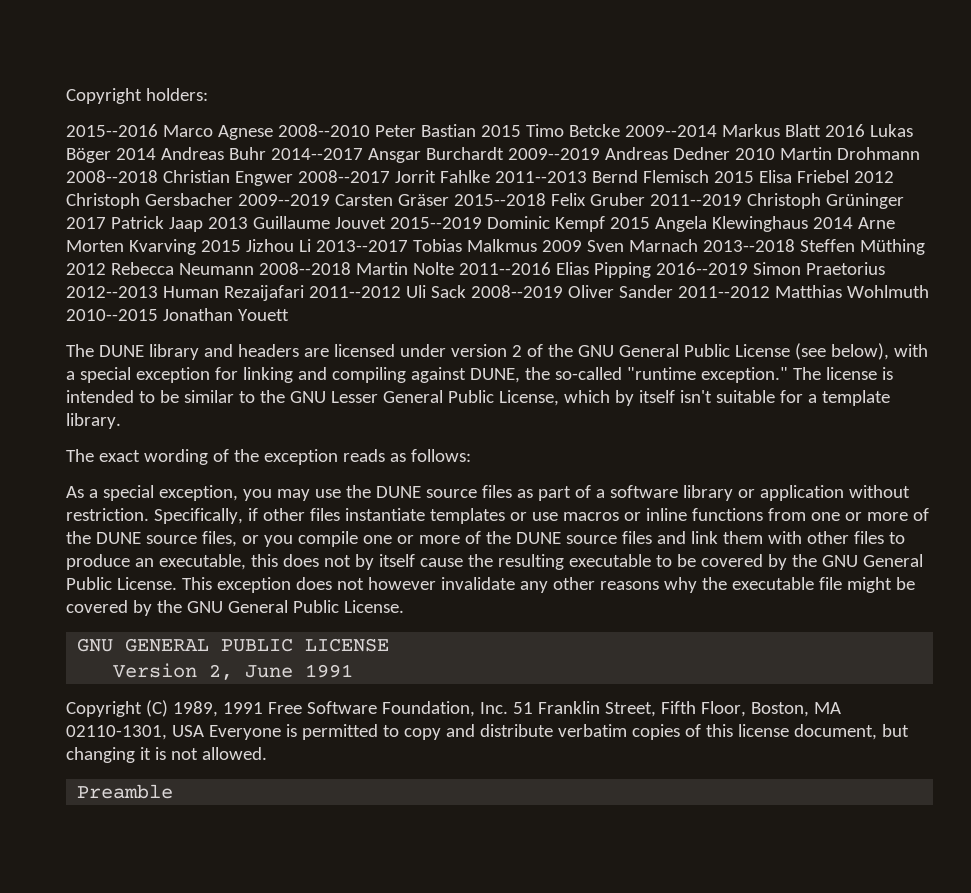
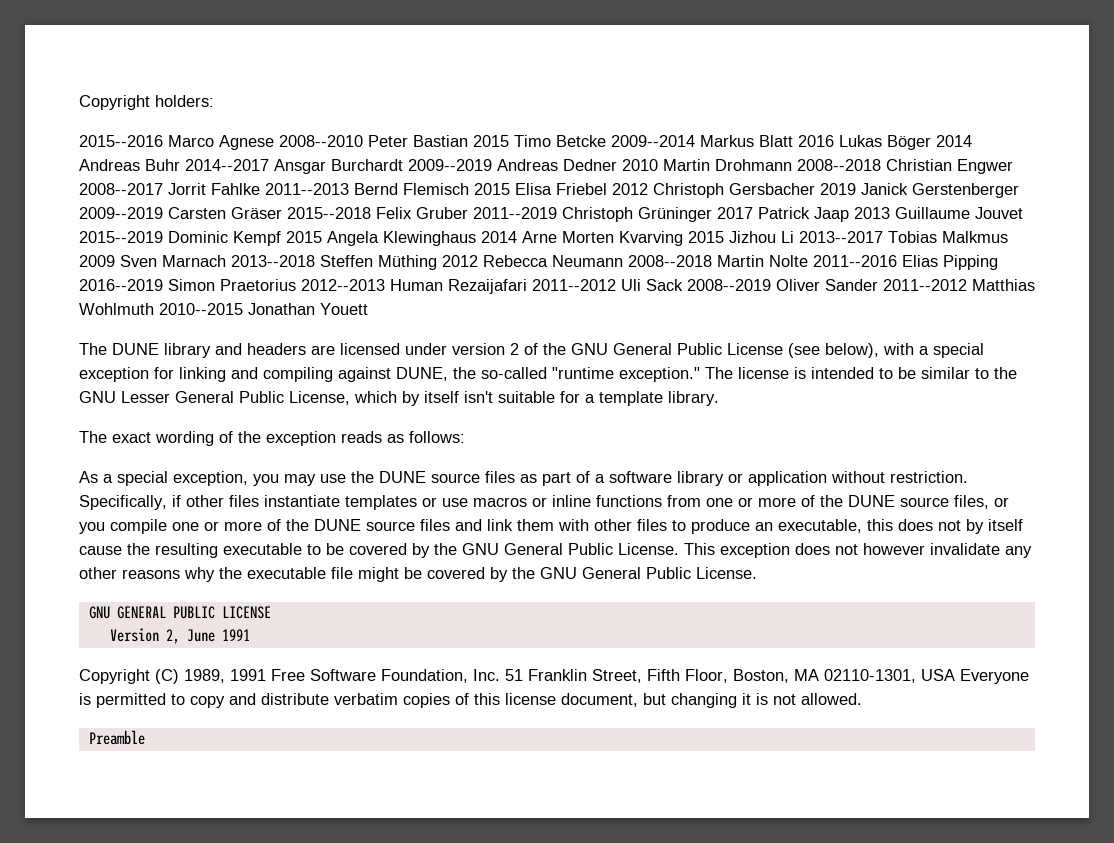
- 2015--2016 Marco Agnese 2008--2010 Peter Bastian 2015 Timo Betcke 2009--2014 Markus Blatt 2016 Lukas Böger 2014 Andreas Buhr 2014--2017 Ansgar Burchardt 2009--2019 Andreas Dedner 2010 Martin Drohmann 2008--2018 Christian Engwer 2008--2017 Jorrit Fahlke 2011--2013 Bernd Flemisch 2015 Elisa Friebel 2012 Christoph Gersbacher 2009--2019 Carsten Gräser 2015--2018 Felix Gruber 2011--2019 Christoph Grüninger 2017 Patrick Jaap 2013 Guillaume Jouvet 2015--2019 Dominic Kempf 2015 Angela Klewinghaus 2014 Arne Morten Kvarving 2015 Jizhou Li 2013--2017 Tobias Malkmus 2009 Sven Marnach 2013--2018 Steffen Müthing 2012 Rebecca Neumann 2008--2018 Martin Nolte 2011--2016 Elias Pipping 2016--2019 Simon Praetorius 2012--2013 Human Rezaijafari 2011--2012 Uli Sack 2008--2019 Oliver Sander 2011--2012 Matthias Wohlmuth 2010--2015 Jonathan Youett
+ 2015--2016 Marco Agnese 2008--2010 Peter Bastian 2015 Timo Betcke 2009--2014 Markus Blatt 2016 Lukas Böger 2014 Andreas Buhr 2014--2017 Ansgar Burchardt 2009--2019 Andreas Dedner 2010 Martin Drohmann 2008--2018 Christian Engwer 2008--2017 Jorrit Fahlke 2011--2013 Bernd Flemisch 2015 Elisa Friebel 2012 Christoph Gersbacher 2019 Janick Gerstenberger 2009--2019 Carsten Gräser 2015--2018 Felix Gruber 2011--2019 Christoph Grüninger 2017 Patrick Jaap 2013 Guillaume Jouvet 2015--2019 Dominic Kempf 2015 Angela Klewinghaus 2014 Arne Morten Kvarving 2015 Jizhou Li 2013--2017 Tobias Malkmus 2009 Sven Marnach 2013--2018 Steffen Müthing 2012 Rebecca Neumann 2008--2018 Martin Nolte 2011--2016 Elias Pipping 2016--2019 Simon Praetorius 2012--2013 Human Rezaijafari 2011--2012 Uli Sack 2008--2019 Oliver Sander 2011--2012 Matthias Wohlmuth 2010--2015 Jonathan Youett

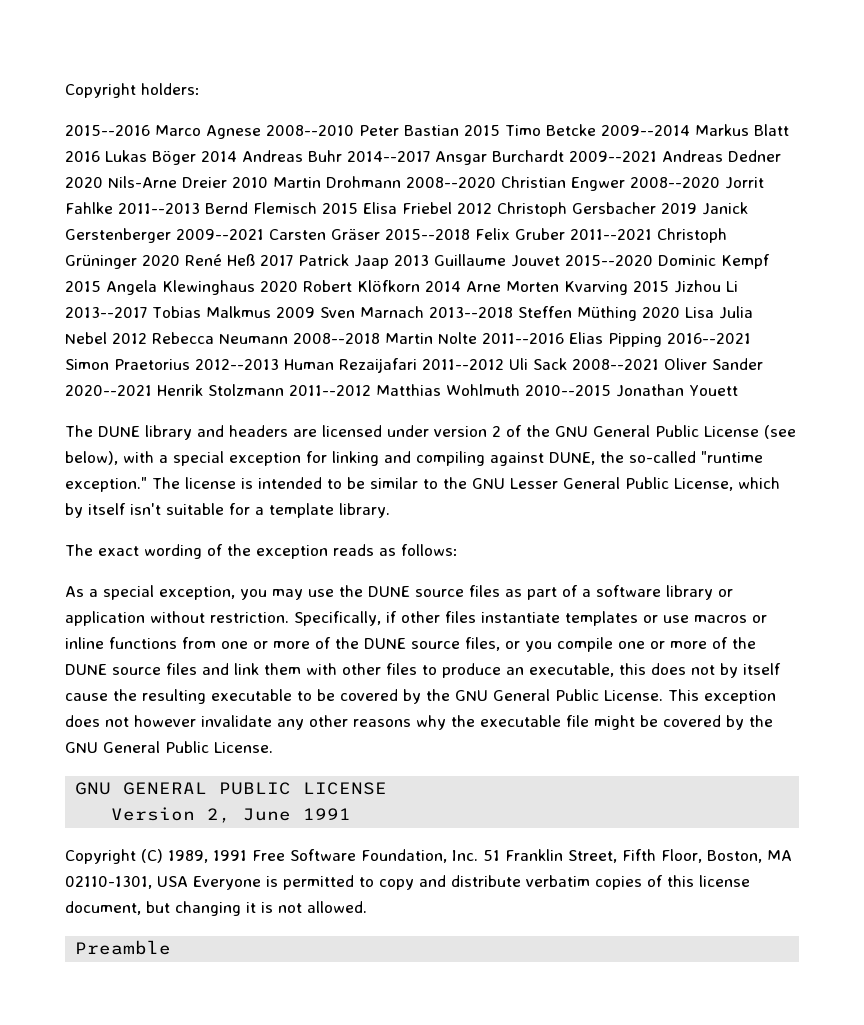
- 2015--2016 Marco Agnese 2008--2010 Peter Bastian 2015 Timo Betcke 2009--2014 Markus Blatt 2016 Lukas Böger 2014 Andreas Buhr 2014--2017 Ansgar Burchardt 2009--2019 Andreas Dedner 2010 Martin Drohmann 2008--2018 Christian Engwer 2008--2017 Jorrit Fahlke 2011--2013 Bernd Flemisch 2015 Elisa Friebel 2012 Christoph Gersbacher 2019 Janick Gerstenberger 2009--2019 Carsten Gräser 2015--2018 Felix Gruber 2011--2019 Christoph Grüninger 2017 Patrick Jaap 2013 Guillaume Jouvet 2015--2019 Dominic Kempf 2015 Angela Klewinghaus 2014 Arne Morten Kvarving 2015 Jizhou Li 2013--2017 Tobias Malkmus 2009 Sven Marnach 2013--2018 Steffen Müthing 2012 Rebecca Neumann 2008--2018 Martin Nolte 2011--2016 Elias Pipping 2016--2019 Simon Praetorius 2012--2013 Human Rezaijafari 2011--2012 Uli Sack 2008--2019 Oliver Sander 2011--2012 Matthias Wohlmuth 2010--2015 Jonathan Youett
+ 2015--2016 Marco Agnese 2008--2010 Peter Bastian 2015 Timo Betcke 2009--2014 Markus Blatt 2016 Lukas Böger 2014 Andreas Buhr 2014--2017 Ansgar Burchardt 2009--2021 Andreas Dedner 2020 Nils-Arne Dreier 2010 Martin Drohmann 2008--2020 Christian Engwer 2008--2020 Jorrit Fahlke 2011--2013 Bernd Flemisch 2015 Elisa Friebel 2012 Christoph Gersbacher 2019 Janick Gerstenberger 2009--2021 Carsten Gräser 2015--2018 Felix Gruber 2011--2021 Christoph Grüninger 2020 René Heß 2017 Patrick Jaap 2013 Guillaume Jouvet 2015--2020 Dominic Kempf 2015 Angela Klewinghaus 2020 Robert Klöfkorn 2014 Arne Morten Kvarving 2015 Jizhou Li 2013--2017 Tobias Malkmus 2009 Sven Marnach 2013--2018 Steffen Müthing 2020 Lisa Julia Nebel 2012 Rebecca Neumann 2008--2018 Martin Nolte 2011--2016 Elias Pipping 2016--2021 Simon Praetorius 2012--2013 Human Rezaijafari 2011--2012 Uli Sack 2008--2021 Oliver Sander 2020--2021 Henrik Stolzmann 2011--2012 Matthias Wohlmuth 2010--2015 Jonathan Youett

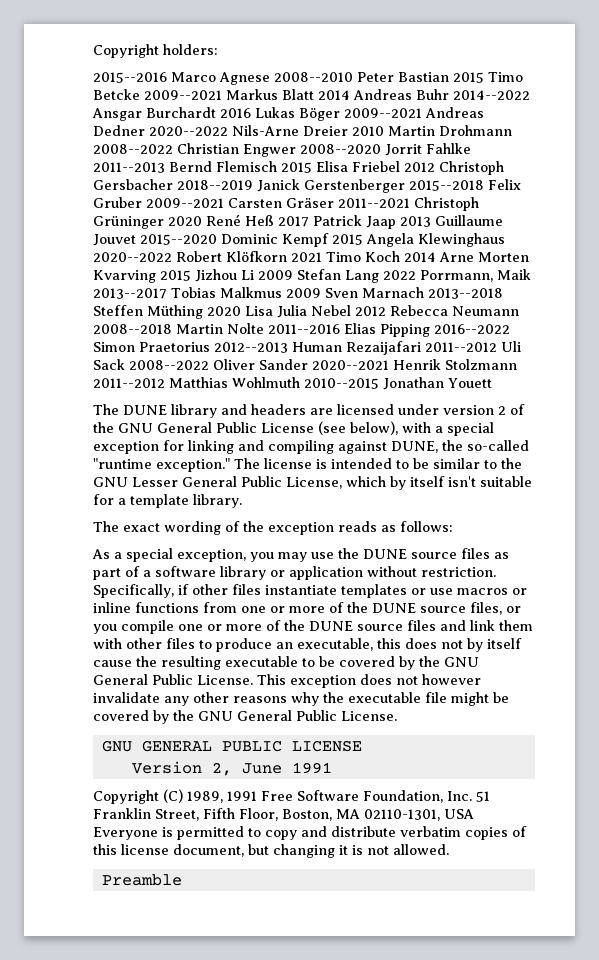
- 2015--2016 Marco Agnese 2008--2010 Peter Bastian 2015 Timo Betcke 2009--2014 Markus Blatt 2016 Lukas Böger 2014 Andreas Buhr 2014--2017 Ansgar Burchardt 2009--2021 Andreas Dedner 2020 Nils-Arne Dreier 2010 Martin Drohmann 2008--2020 Christian Engwer 2008--2020 Jorrit Fahlke 2011--2013 Bernd Flemisch 2015 Elisa Friebel 2012 Christoph Gersbacher 2019 Janick Gerstenberger 2009--2021 Carsten Gräser 2015--2018 Felix Gruber 2011--2021 Christoph Grüninger 2020 René Heß 2017 Patrick Jaap 2013 Guillaume Jouvet 2015--2020 Dominic Kempf 2015 Angela Klewinghaus 2020 Robert Klöfkorn 2014 Arne Morten Kvarving 2015 Jizhou Li 2013--2017 Tobias Malkmus 2009 Sven Marnach 2013--2018 Steffen Müthing 2020 Lisa Julia Nebel 2012 Rebecca Neumann 2008--2018 Martin Nolte 2011--2016 Elias Pipping 2016--2021 Simon Praetorius 2012--2013 Human Rezaijafari 2011--2012 Uli Sack 2008--2021 Oliver Sander 2020--2021 Henrik Stolzmann 2011--2012 Matthias Wohlmuth 2010--2015 Jonathan Youett
+ 2015--2016 Marco Agnese 2008--2010 Peter Bastian 2015 Timo Betcke 2009--2021 Markus Blatt 2014 Andreas Buhr 2014--2022 Ansgar Burchardt 2016 Lukas Böger 2009--2021 Andreas Dedner 2020--2022 Nils-Arne Dreier 2010 Martin Drohmann 2008--2022 Christian Engwer 2008--2020 Jorrit Fahlke 2011--2013 Bernd Flemisch 2015 Elisa Friebel 2012 Christoph Gersbacher 2018--2019 Janick Gerstenberger 2015--2018 Felix Gruber 2009--2021 Carsten Gräser 2011--2021 Christoph Grüninger 2020 René Heß 2017 Patrick Jaap 2013 Guillaume Jouvet 2015--2020 Dominic Kempf 2015 Angela Klewinghaus 2020--2022 Robert Klöfkorn 2021 Timo Koch 2014 Arne Morten Kvarving 2015 Jizhou Li 2009 Stefan Lang 2022 Porrmann, Maik 2013--2017 Tobias Malkmus 2009 Sven Marnach 2013--2018 Steffen Müthing 2020 Lisa Julia Nebel 2012 Rebecca Neumann 2008--2018 Martin Nolte 2011--2016 Elias Pipping 2016--2022 Simon Praetorius 2012--2013 Human Rezaijafari 2011--2012 Uli Sack 2008--2022 Oliver Sander 2020--2021 Henrik Stolzmann 2011--2012 Matthias Wohlmuth 2010--2015 Jonathan Youett

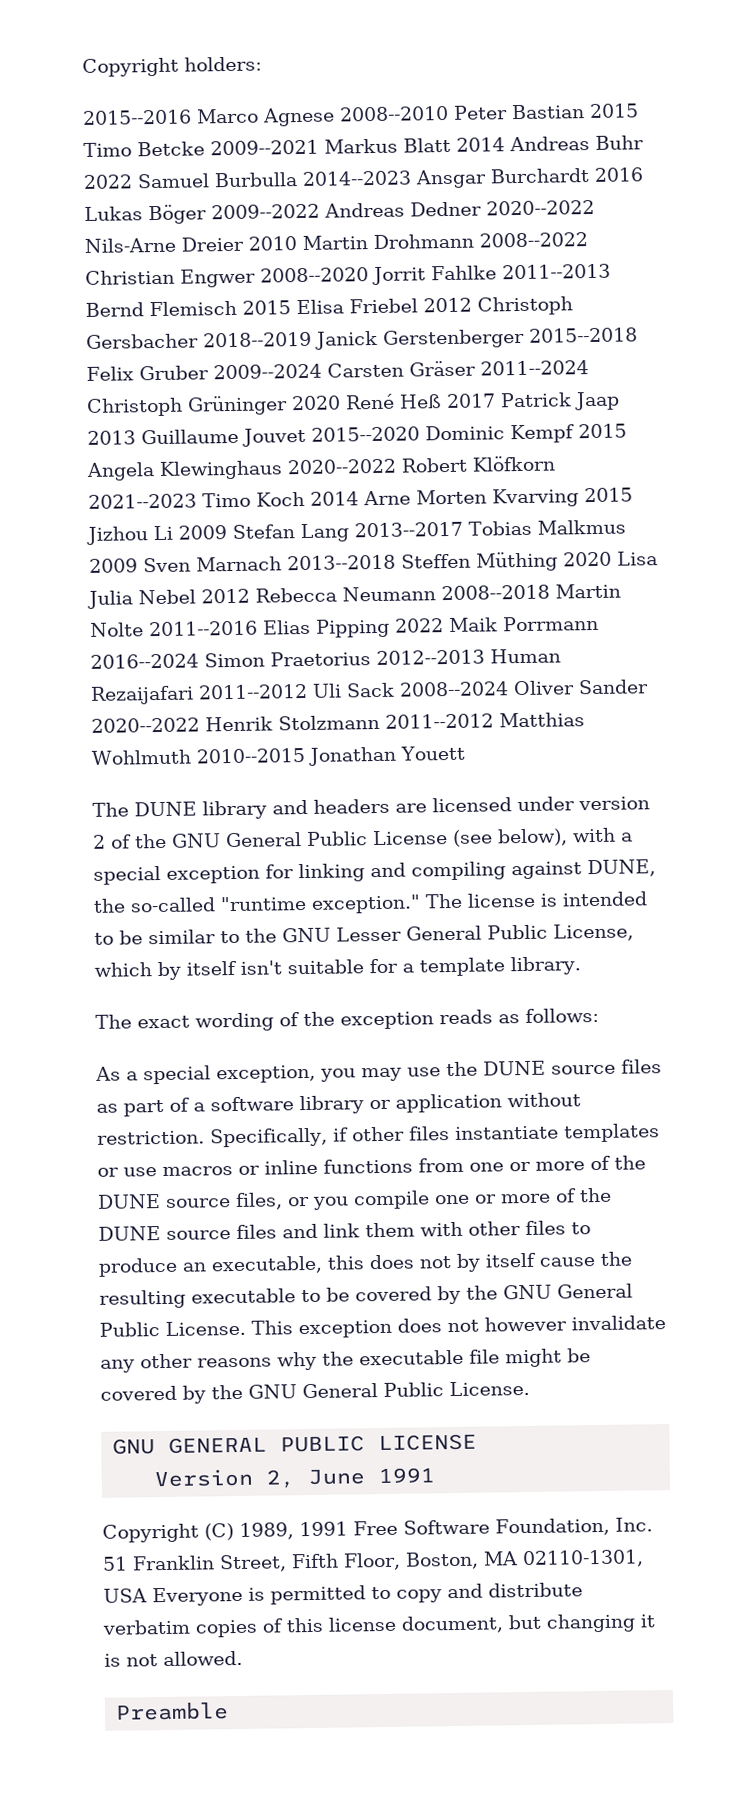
- 2015--2016 Marco Agnese 2008--2010 Peter Bastian 2015 Timo Betcke 2009--2021 Markus Blatt 2014 Andreas Buhr 2014--2022 Ansgar Burchardt 2016 Lukas Böger 2009--2021 Andreas Dedner 2020--2022 Nils-Arne Dreier 2010 Martin Drohmann 2008--2022 Christian Engwer 2008--2020 Jorrit Fahlke 2011--2013 Bernd Flemisch 2015 Elisa Friebel 2012 Christoph Gersbacher 2018--2019 Janick Gerstenberger 2015--2018 Felix Gruber 2009--2021 Carsten Gräser 2011--2021 Christoph Grüninger 2020 René Heß 2017 Patrick Jaap 2013 Guillaume Jouvet 2015--2020 Dominic Kempf 2015 Angela Klewinghaus 2020--2022 Robert Klöfkorn 2021 Timo Koch 2014 Arne Morten Kvarving 2015 Jizhou Li 2009 Stefan Lang 2022 Porrmann, Maik 2013--2017 Tobias Malkmus 2009 Sven Marnach 2013--2018 Steffen Müthing 2020 Lisa Julia Nebel 2012 Rebecca Neumann 2008--2018 Martin Nolte 2011--2016 Elias Pipping 2016--2022 Simon Praetorius 2012--2013 Human Rezaijafari 2011--2012 Uli Sack 2008--2022 Oliver Sander 2020--2021 Henrik Stolzmann 2011--2012 Matthias Wohlmuth 2010--2015 Jonathan Youett
+ 2015--2016 Marco Agnese 2008--2010 Peter Bastian 2015 Timo Betcke 2009--2021 Markus Blatt 2014 Andreas Buhr 2022 Samuel Burbulla 2014--2023 Ansgar Burchardt 2016 Lukas Böger 2009--2022 Andreas Dedner 2020--2022 Nils-Arne Dreier 2010 Martin Drohmann 2008--2022 Christian Engwer 2008--2020 Jorrit Fahlke 2011--2013 Bernd Flemisch 2015 Elisa Friebel 2012 Christoph Gersbacher 2018--2019 Janick Gerstenberger 2015--2018 Felix Gruber 2009--2024 Carsten Gräser 2011--2024 Christoph Grüninger 2020 René Heß 2017 Patrick Jaap 2013 Guillaume Jouvet 2015--2020 Dominic Kempf 2015 Angela Klewinghaus 2020--2022 Robert Klöfkorn 2021--2023 Timo Koch 2014 Arne Morten Kvarving 2015 Jizhou Li 2009 Stefan Lang 2013--2017 Tobias Malkmus 2009 Sven Marnach 2013--2018 Steffen Müthing 2020 Lisa Julia Nebel 2012 Rebecca Neumann 2008--2018 Martin Nolte 2011--2016 Elias Pipping 2022 Maik Porrmann 2016--2024 Simon Praetorius 2012--2013 Human Rezaijafari 2011--2012 Uli Sack 2008--2024 Oliver Sander 2020--2022 Henrik Stolzmann 2011--2012 Matthias Wohlmuth 2010--2015 Jonathan Youett

